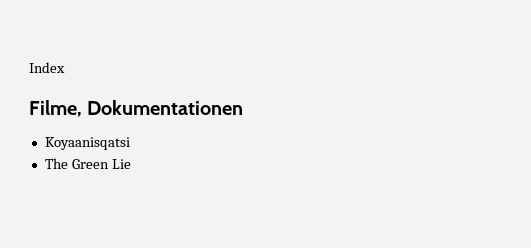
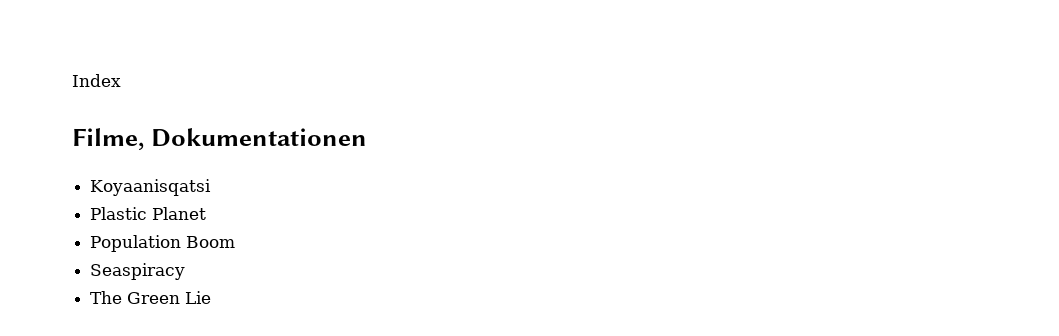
+ Plastic Planet
+ Population Boom
+ Seaspiracy

